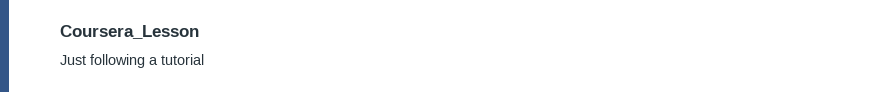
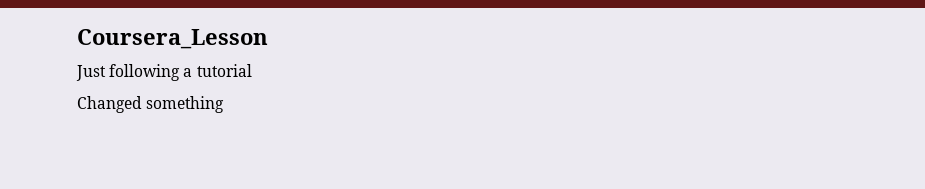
+ Changed something

